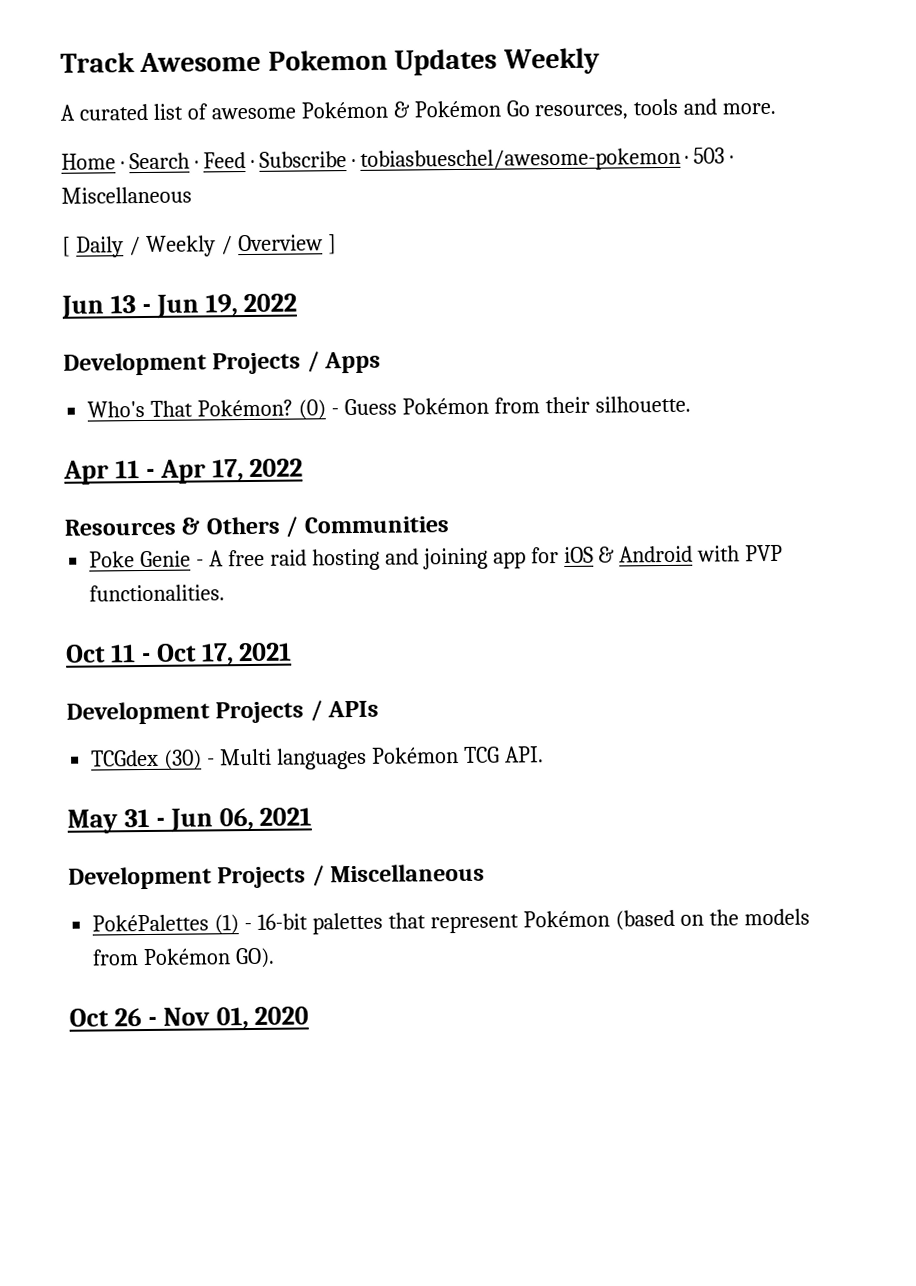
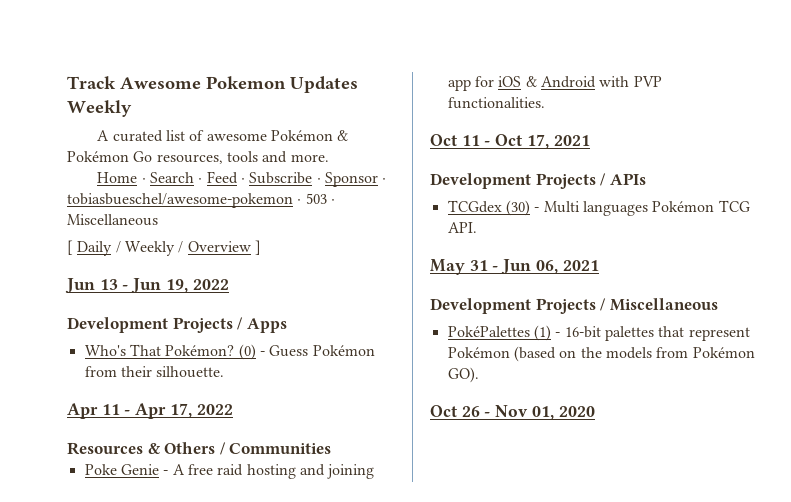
- Home · Search · Feed · Subscribe · tobiasbueschel/awesome-pokemon · 503 · Miscellaneous
+ Home · Search · Feed · Subscribe · Sponsor · tobiasbueschel/awesome-pokemon · 503 · Miscellaneous

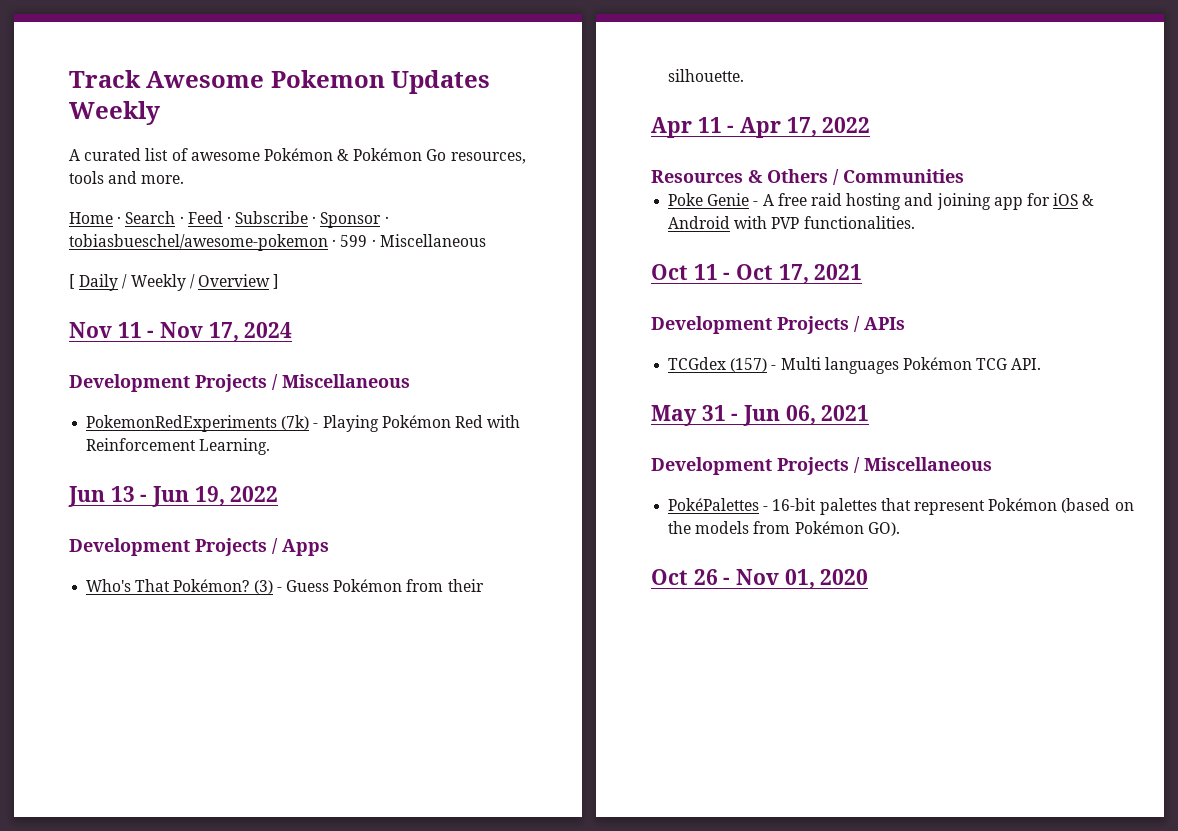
- Home · Search · Feed · Subscribe · Sponsor · tobiasbueschel/awesome-pokemon · 503 · Miscellaneous
+ Home · Search · Feed · Subscribe · Sponsor · tobiasbueschel/awesome-pokemon · 599 · Miscellaneous
+ Nov 11 - Nov 17, 2024
+ Development Projects / Miscellaneous
+ PokemonRedExperiments (7k) - Playing Pokémon Red with Reinforcement Learning.
- (0) - Guess Pokémon from their silhouette.
+ (3) - Guess Pokémon from their silhouette.
- TCGdex (30) - Multi languages Pokémon TCG API.
+ TCGdex (157) - Multi languages Pokémon TCG API.
- PokéPalettes (1) - 16-bit palettes that represent Pokémon (based on the models from Pokémon GO).
+ PokéPalettes - 16-bit palettes that represent Pokémon (based on the models from Pokémon GO).

